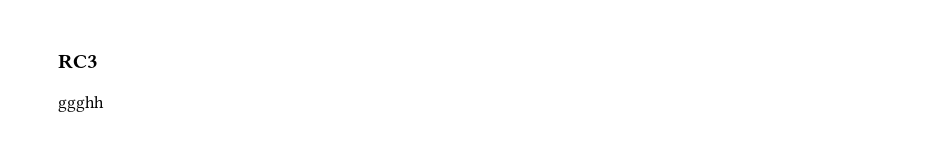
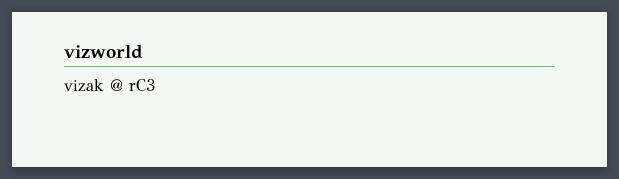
- RC3
- ggghh
+ vizworld
+ vizak @ rC3

